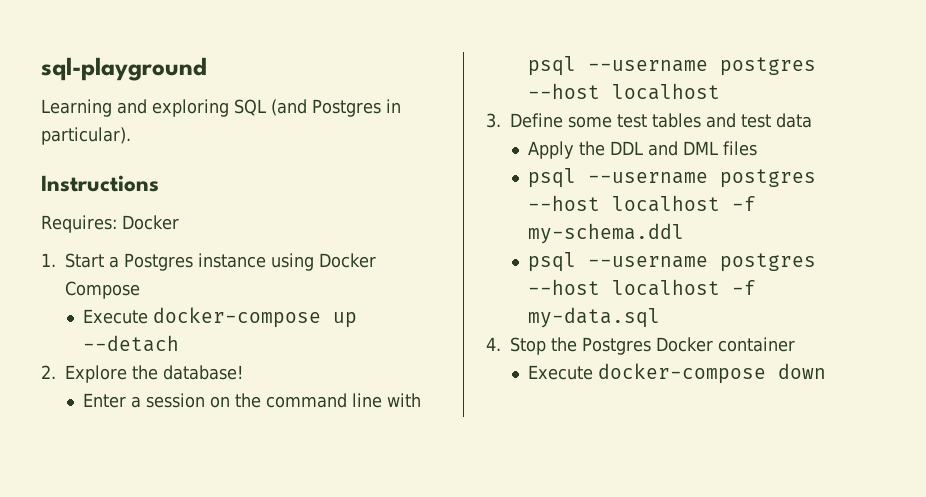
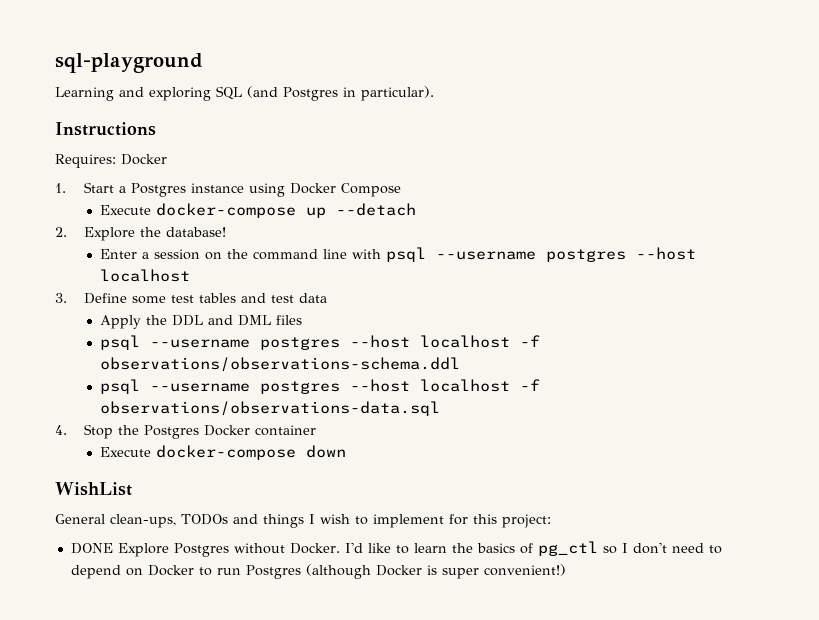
- psql --username postgres --host localhost -f my-schema.ddl
- psql --username postgres --host localhost -f my-data.sql
+ psql --username postgres --host localhost -f observations/observations-schema.ddl
+ psql --username postgres --host localhost -f observations/observations-data.sql
+ WishList
+ General clean-ups, TODOs and things I wish to implement for this project:
+ DONE Explore Postgres without Docker. I'd like to learn the basics of pg_ctl so I don't need to depend on Docker to run Postgres (although Docker is super convenient!)

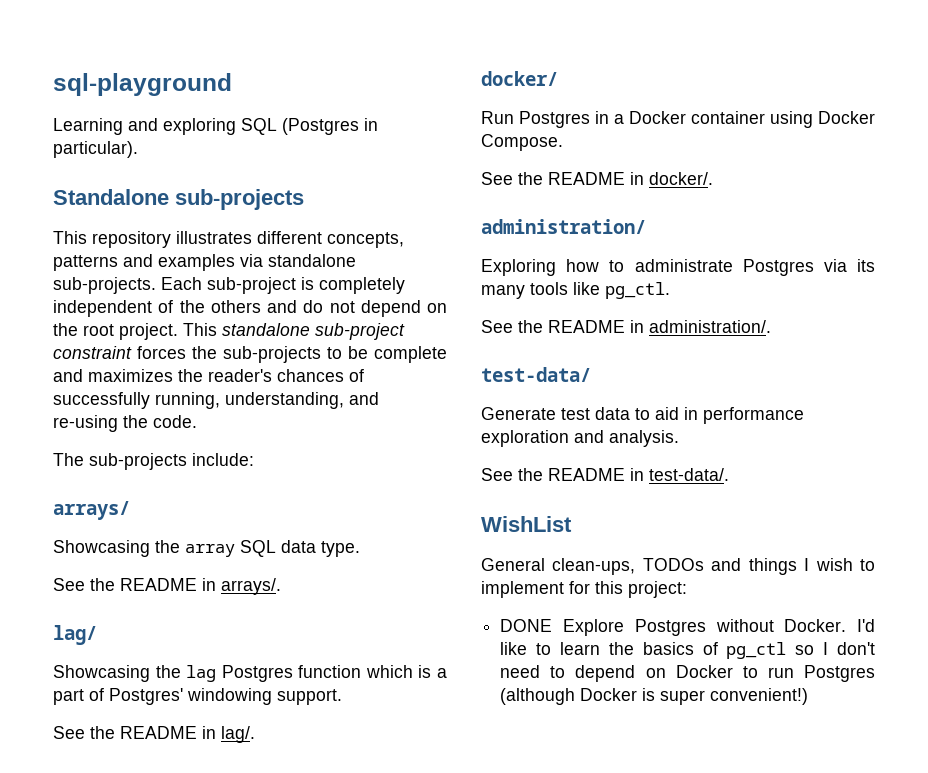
- Learning and exploring SQL (and Postgres in particular).
+ Learning and exploring SQL (Postgres in particular).
- Instructions
- Requires: Docker
- 1. Start a Postgres instance using Docker Compose
- Execute docker-compose up --detach
- 2. Explore the database!
- Enter a session on the command line with psql --username postgres --host localhost
- 3. Define some test tables and test data
- Apply the DDL and DML files
- psql --username postgres --host localhost -f observations/observations-schema.ddl
- psql --username postgres --host localhost -f observations/observations-data.sql
- 4. Stop the Postgres Docker container
- Execute docker-compose down
+ Standalone sub-projects
+ This repository illustrates different concepts, patterns and examples via standalone sub-projects. Each sub-project is completely independent of the others and do not depend on the root project. This standalone sub-project constraint forces the sub-projects to be complete and maximizes the reader's chances of successfully running, understanding, and re-using the code.
+ The sub-projects include:
+ arrays/
+ Showcasing the array SQL data type.
+ See the README in arrays/.
+ lag/
+ Showcasing the lag Postgres function which is a part of Postgres' windowing support.
+ See the README in lag/.
+ docker/
+ Run Postgres in a Docker container using Docker Compose.
+ See the README in docker/.
+ administration/
+ Exploring how to administrate Postgres via its many tools like pg_ctl.
+ See the README in administration/.
+ test-data/
+ Generate test data to aid in performance exploration and analysis.
+ See the README in test-data/.

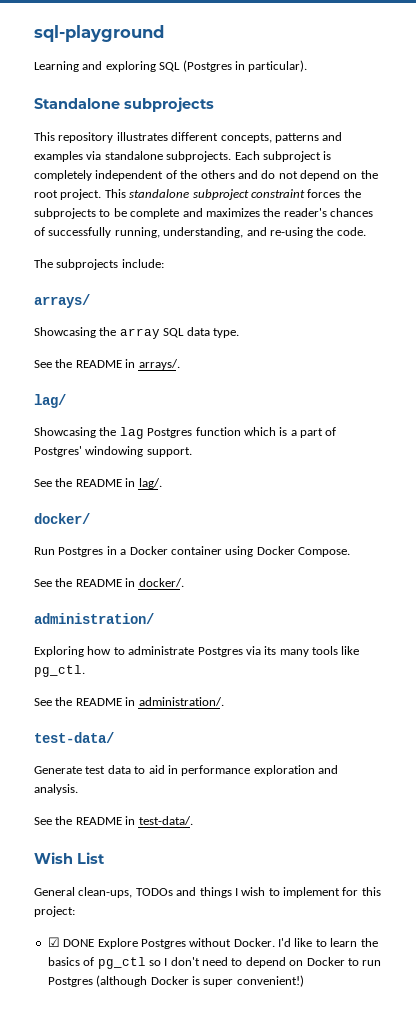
- Standalone sub-projects
+ Standalone subprojects
- This repository illustrates different concepts, patterns and examples via standalone sub-projects. Each sub-project is completely independent of the others and do not depend on the root project.
+ This repository illustrates different concepts, patterns and examples via standalone subprojects. Each subproject is completely independent of the others and do not depend on the root project.
- This standalone sub-project constraint forces the sub-projects to be complete and maximizes the reader's chances of successfully running, understanding, and re-using the code.
+ This standalone subproject constraint forces the subprojects to be complete and maximizes the reader's chances of successfully running, understanding, and re-using the code.
- The sub-projects include:
+ The subprojects include:
- WishList
+ Wish List
- DONE Explore Postgres without Docker.
+ ☑ DONE Explore Postgres without Docker.

